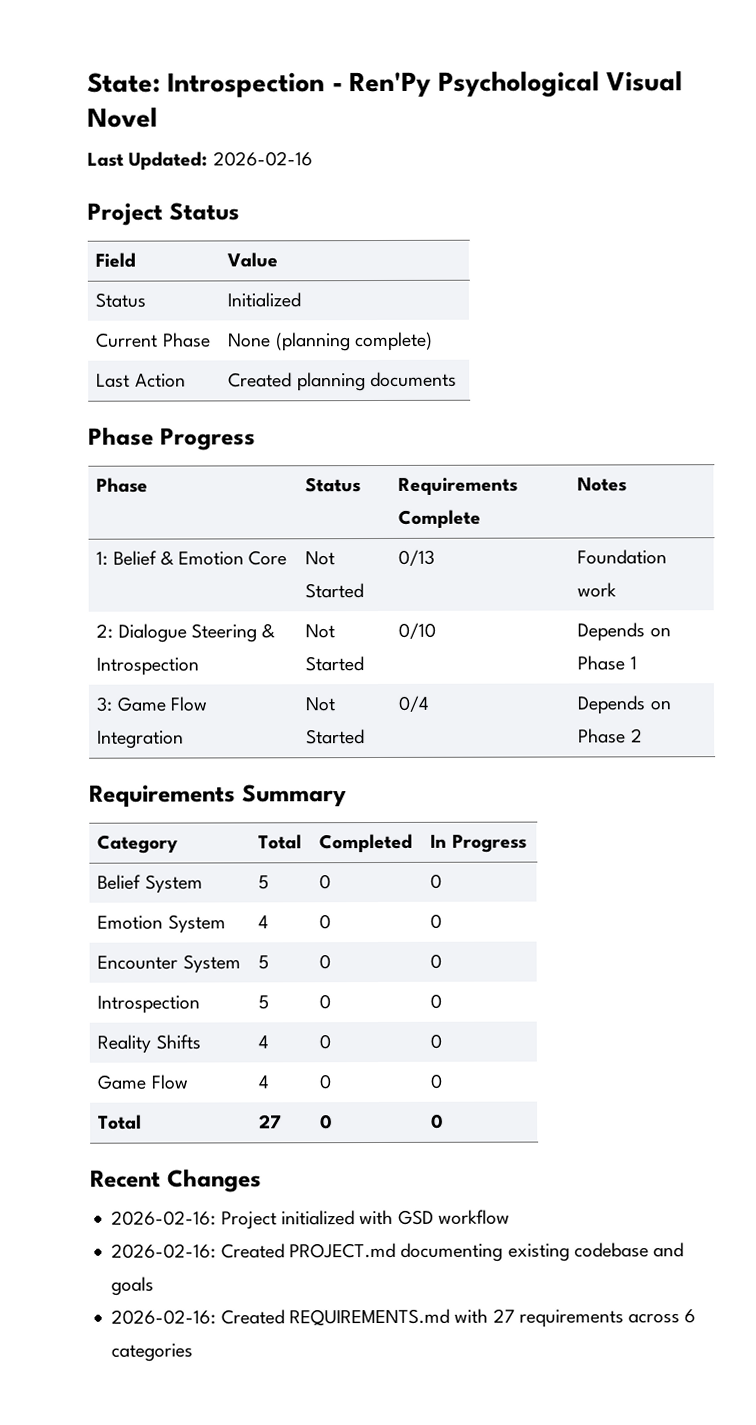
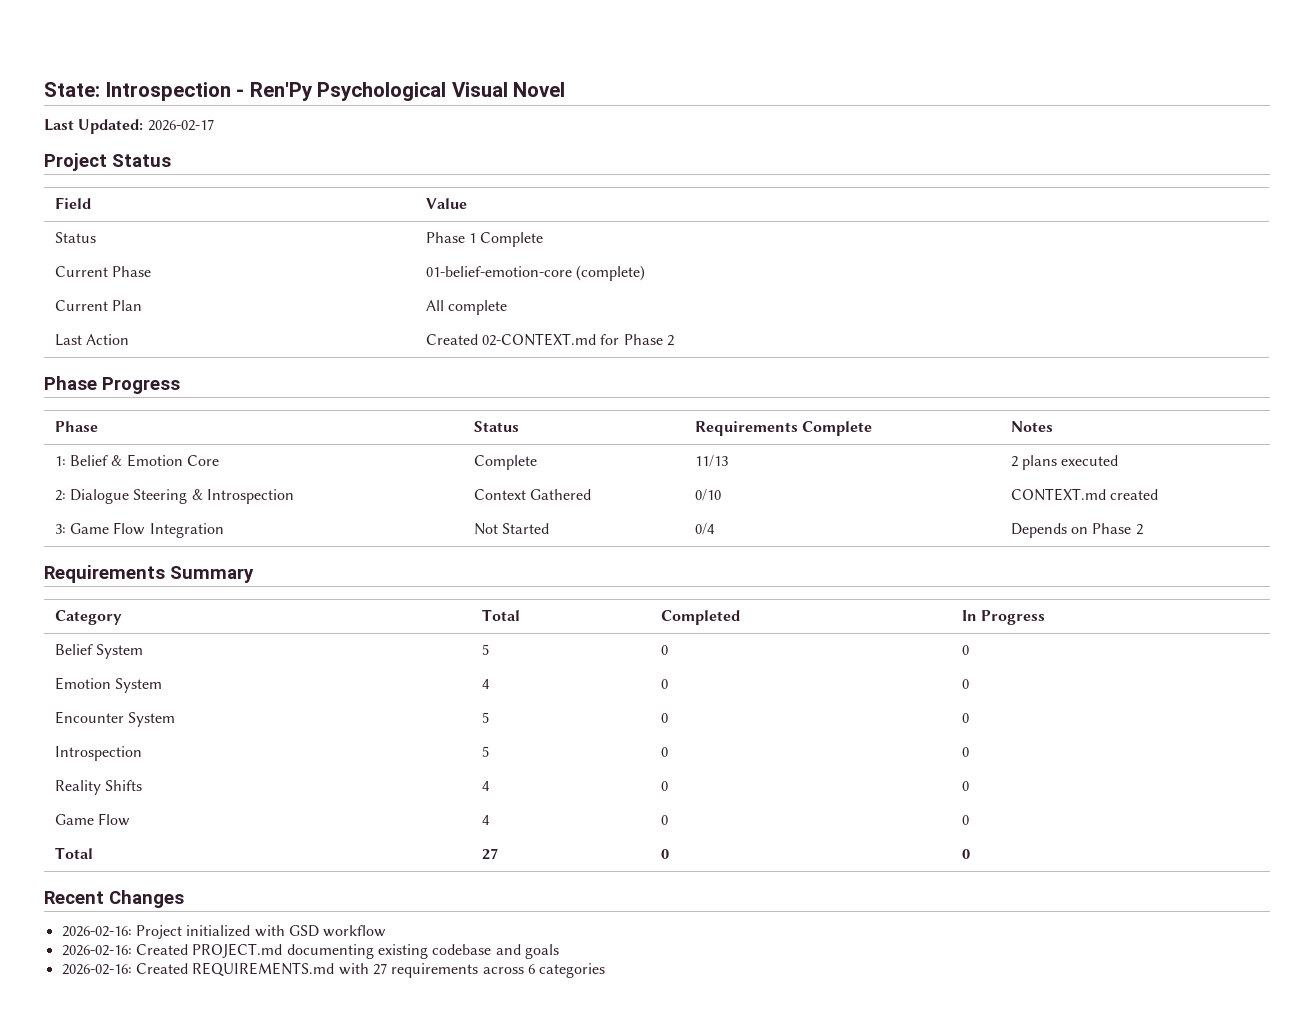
- Last Updated: 2026-02-16
+ Last Updated: 2026-02-17
- Status | Initialized
+ Status | Phase 1 Complete
- Current Phase | None (planning complete)
+ Current Phase | 01-belief-emotion-core (complete)
+ Current Plan | All complete
- Last Action | Created planning documents
+ Last Action | Created 02-CONTEXT.md for Phase 2
- 1: Belief & Emotion Core | Not Started | 0/13 | Foundation work
+ 1: Belief & Emotion Core | Complete | 11/13 | 2 plans executed
- 2: Dialogue Steering & Introspection | Not Started | 0/10 | Depends on Phase 1
+ 2: Dialogue Steering & Introspection | Context Gathered | 0/10 | CONTEXT.md created

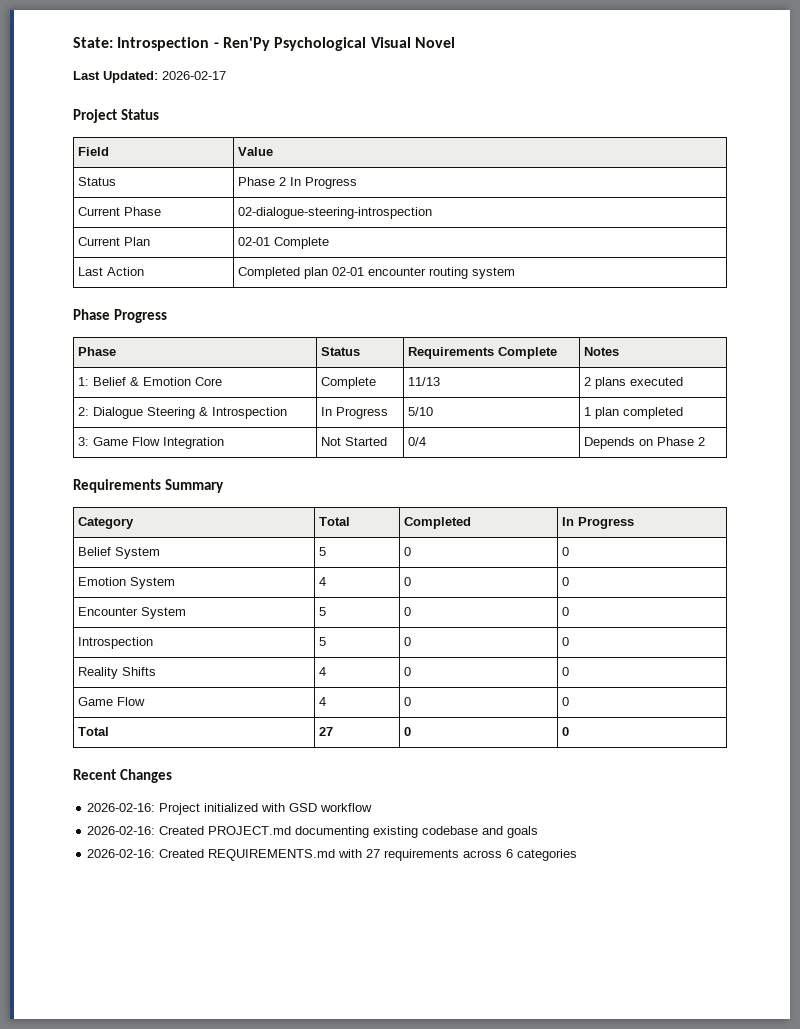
- Status | Phase 1 Complete
+ Status | Phase 2 In Progress
- Current Phase | 01-belief-emotion-core (complete)
+ Current Phase | 02-dialogue-steering-introspection
- Current Plan | All complete
+ Current Plan | 02-01 Complete
- Last Action | Created 02-CONTEXT.md for Phase 2
+ Last Action | Completed plan 02-01 encounter routing system
- 2: Dialogue Steering & Introspection | Context Gathered | 0/10 | CONTEXT.md created
+ 2: Dialogue Steering & Introspection | In Progress | 5/10 | 1 plan completed

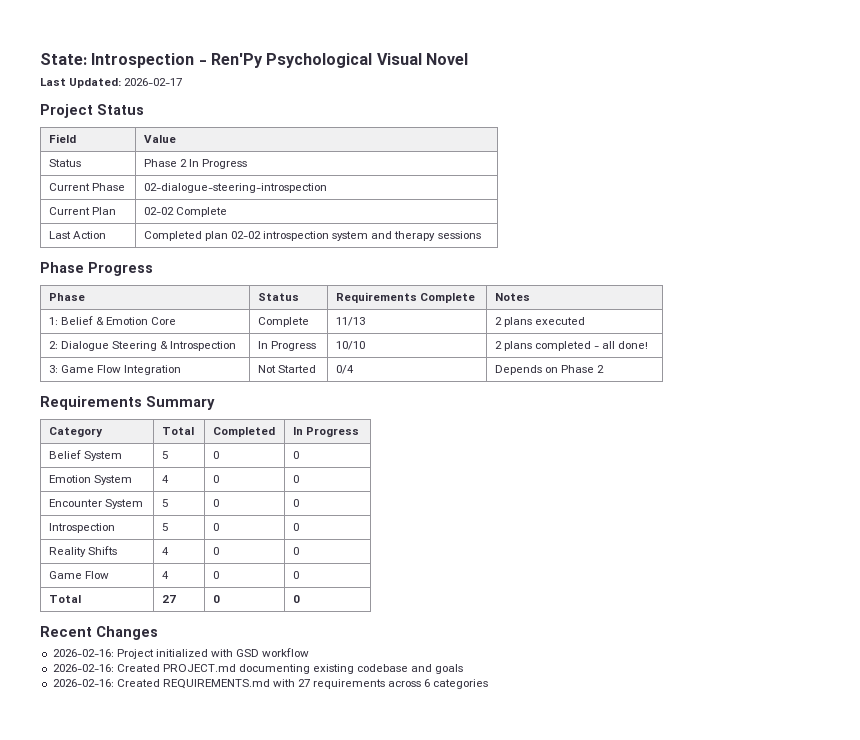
- Current Plan | 02-01 Complete
+ Current Plan | 02-02 Complete
- Last Action | Completed plan 02-01 encounter routing system
+ Last Action | Completed plan 02-02 introspection system and therapy sessions
- 2: Dialogue Steering & Introspection | In Progress | 5/10 | 1 plan completed
+ 2: Dialogue Steering & Introspection | In Progress | 10/10 | 2 plans completed - all done!

